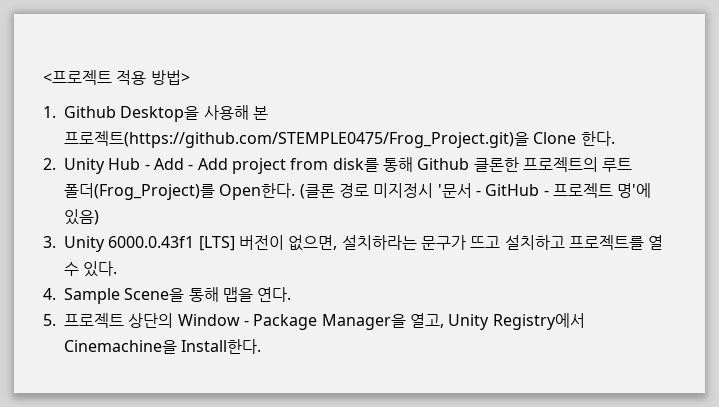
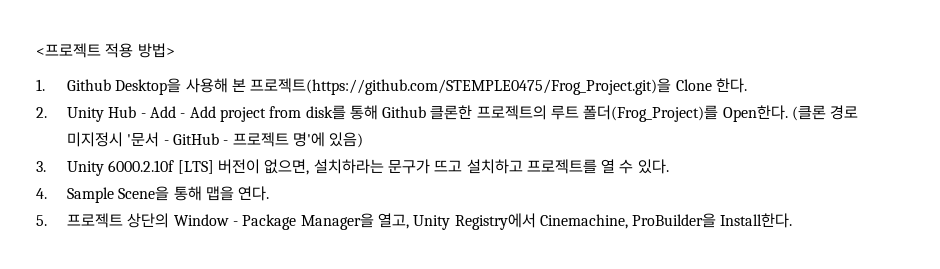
- 3. Unity 6000.0.43f1 [LTS] 버전이 없으면, 설치하라는 문구가 뜨고 설치하고 프로젝트를 열 수 있다.
+ 3. Unity 6000.2.10f [LTS] 버전이 없으면, 설치하라는 문구가 뜨고 설치하고 프로젝트를 열 수 있다.
- 5. 프로젝트 상단의 Window - Package Manager을 열고, Unity Registry에서 Cinemachine을 Install한다.
+ 5. 프로젝트 상단의 Window - Package Manager을 열고, Unity Registry에서 Cinemachine, ProBuilder을 Install한다.

